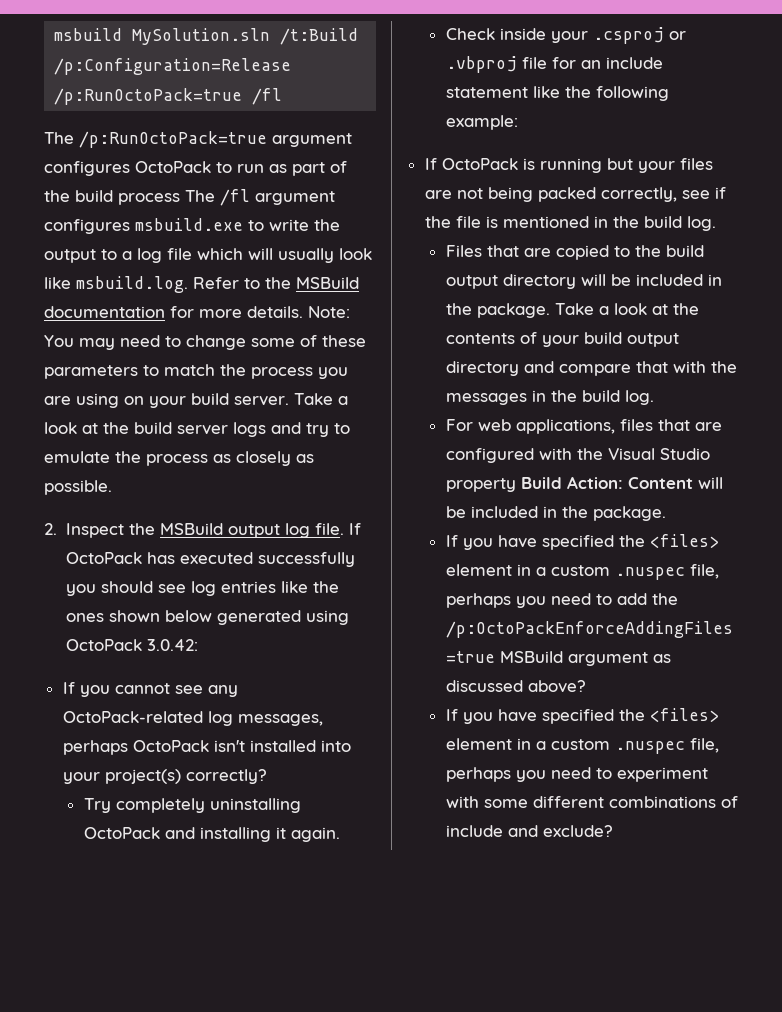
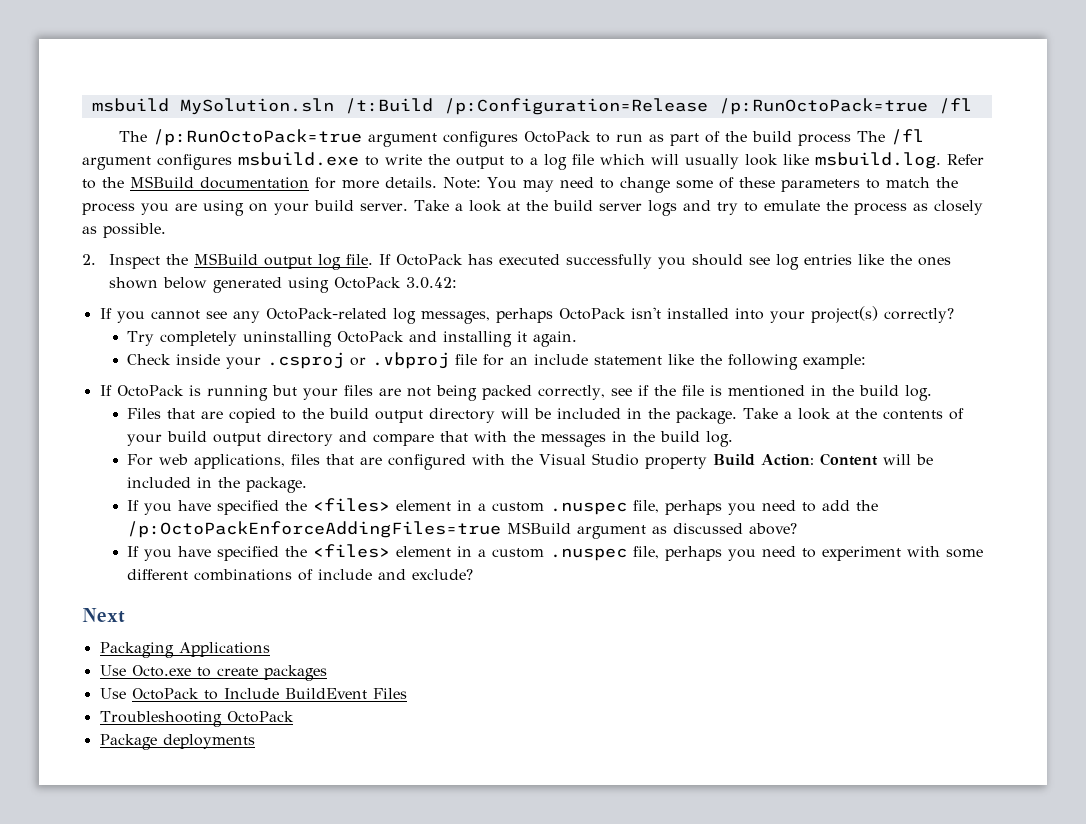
+ Next
+ Packaging Applications
+ Use Octo.exe to create packages
+ Use OctoPack to Include BuildEvent Files
+ Troubleshooting OctoPack
+ Package deployments

